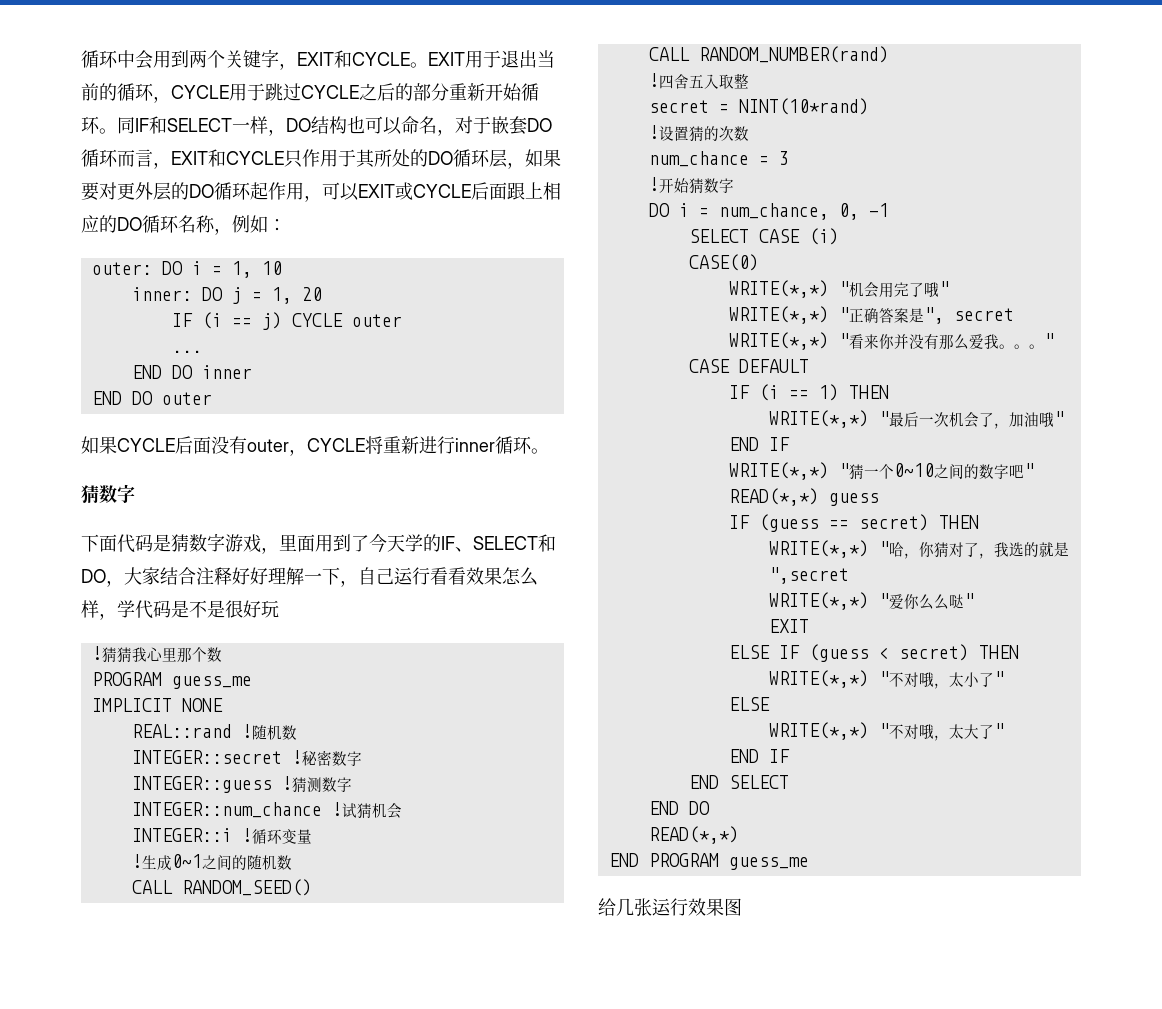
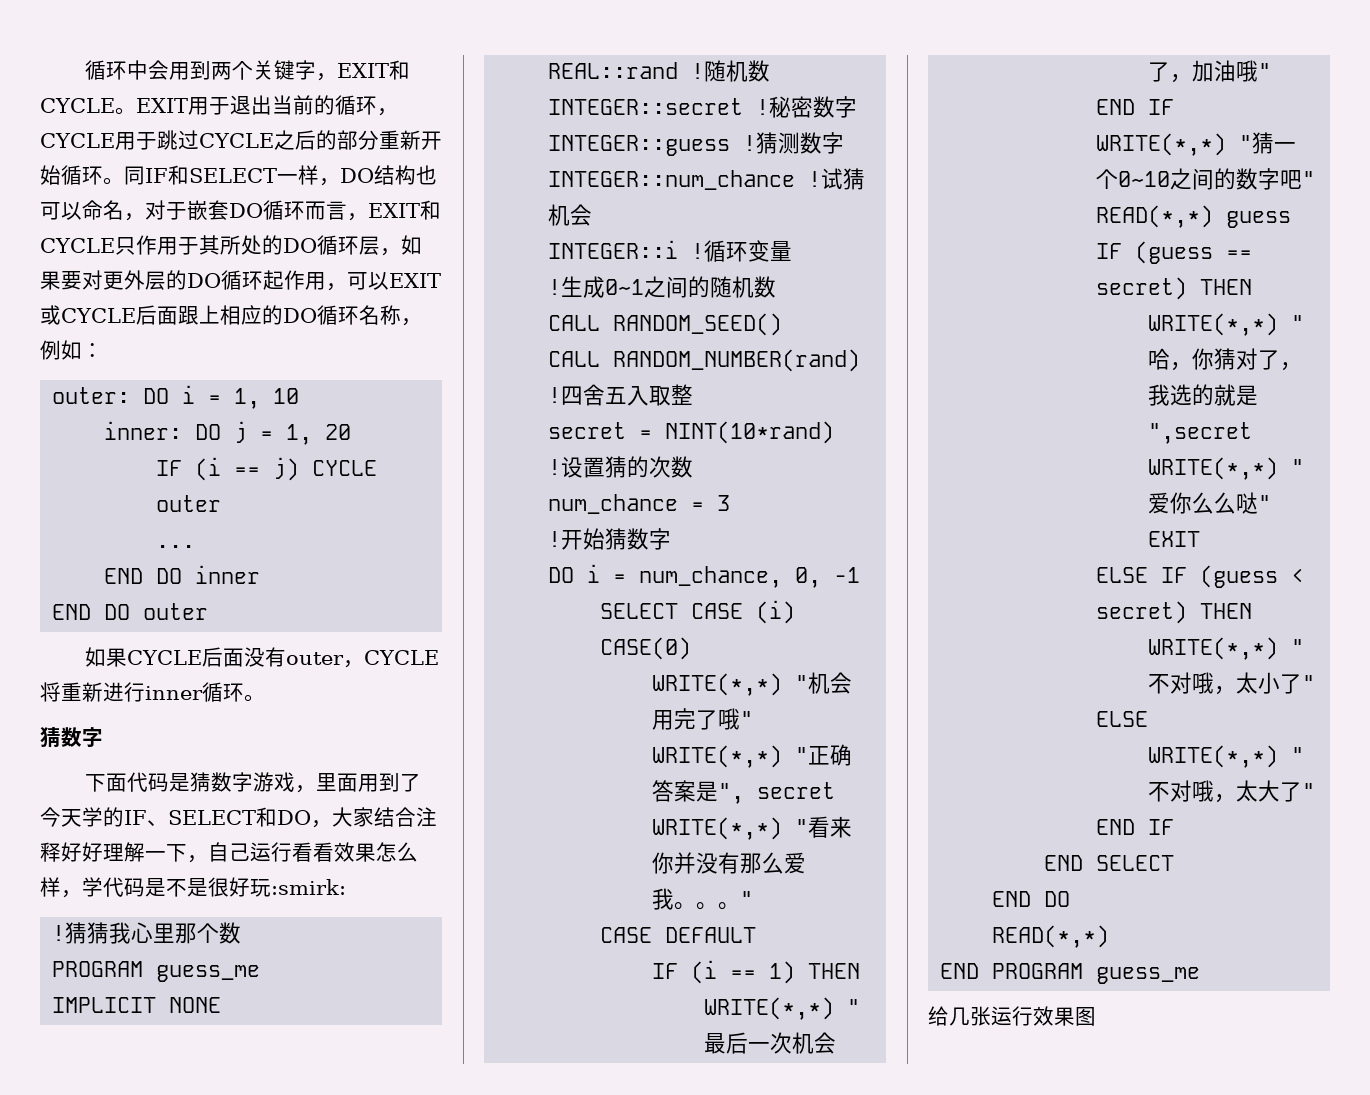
- 下面代码是猜数字游戏，里面用到了今天学的IF、SELECT和DO，大家结合注释好好理解一下，自己运行看看效果怎么样，学代码是不是很好玩
+ 下面代码是猜数字游戏，里面用到了今天学的IF、SELECT和DO，大家结合注释好好理解一下，自己运行看看效果怎么样，学代码是不是很好玩:smirk:

